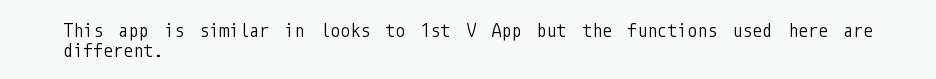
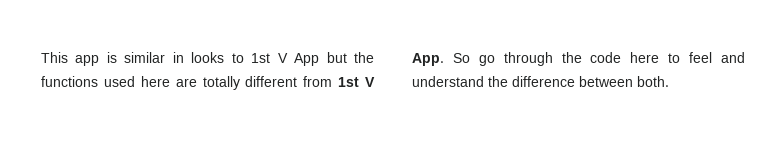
- This app is similar in looks to 1st V App but the functions used here are different.
+ This app is similar in looks to 1st V App but the functions used here are totally different from 1st V App. So go through the code here to feel and understand the difference between both.

